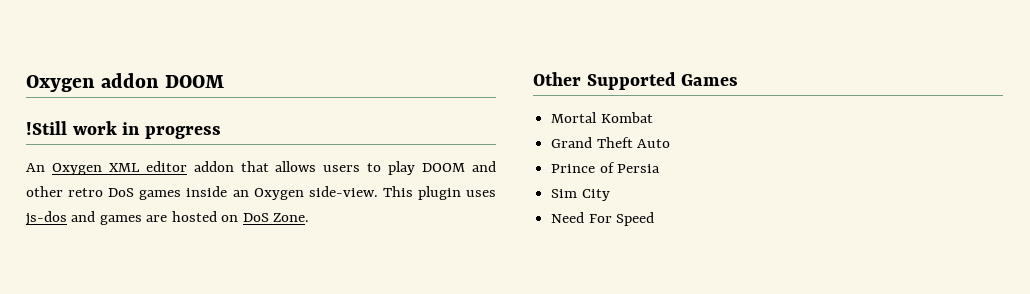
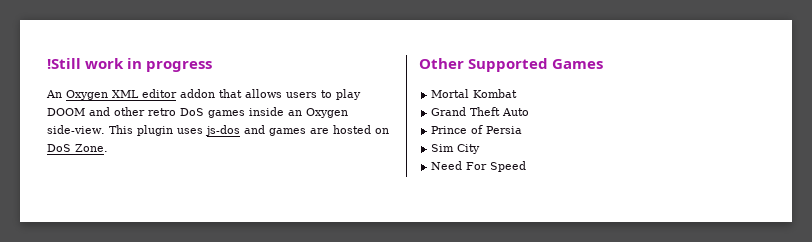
- Oxygen addon DOOM

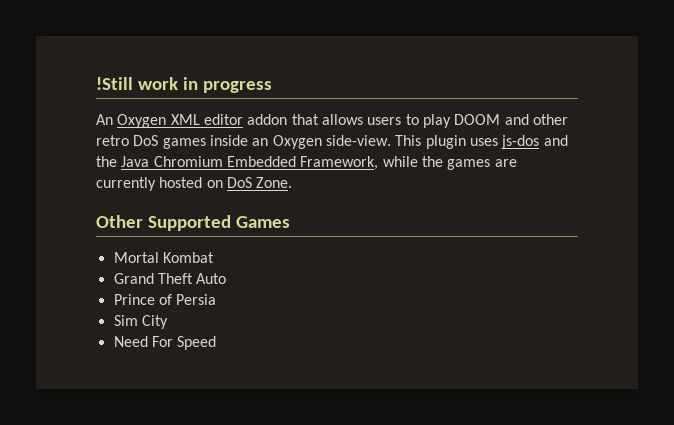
- This plugin uses js-dos and games are hosted on DoS Zone.
+ This plugin uses js-dos and the Java Chromium Embedded Framework, while the games are currently hosted on DoS Zone.

